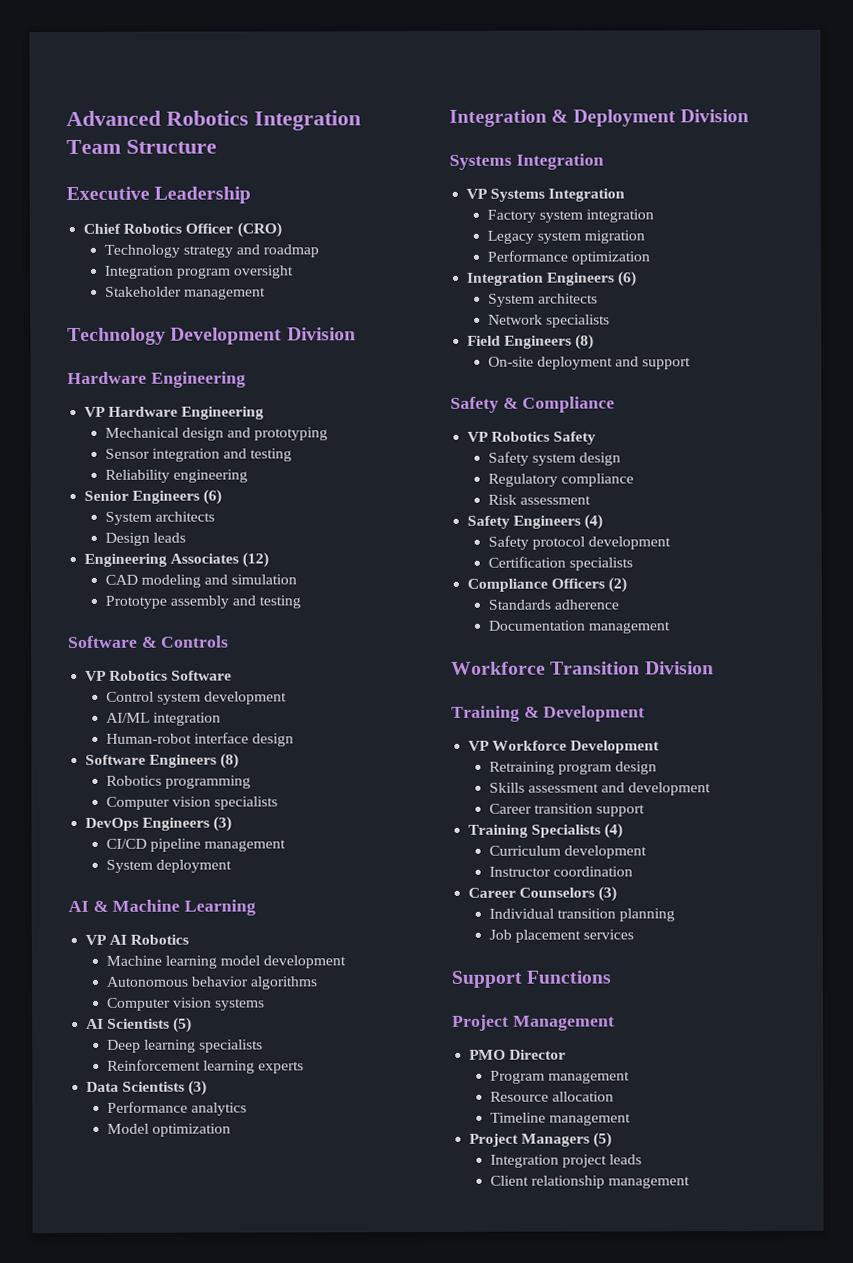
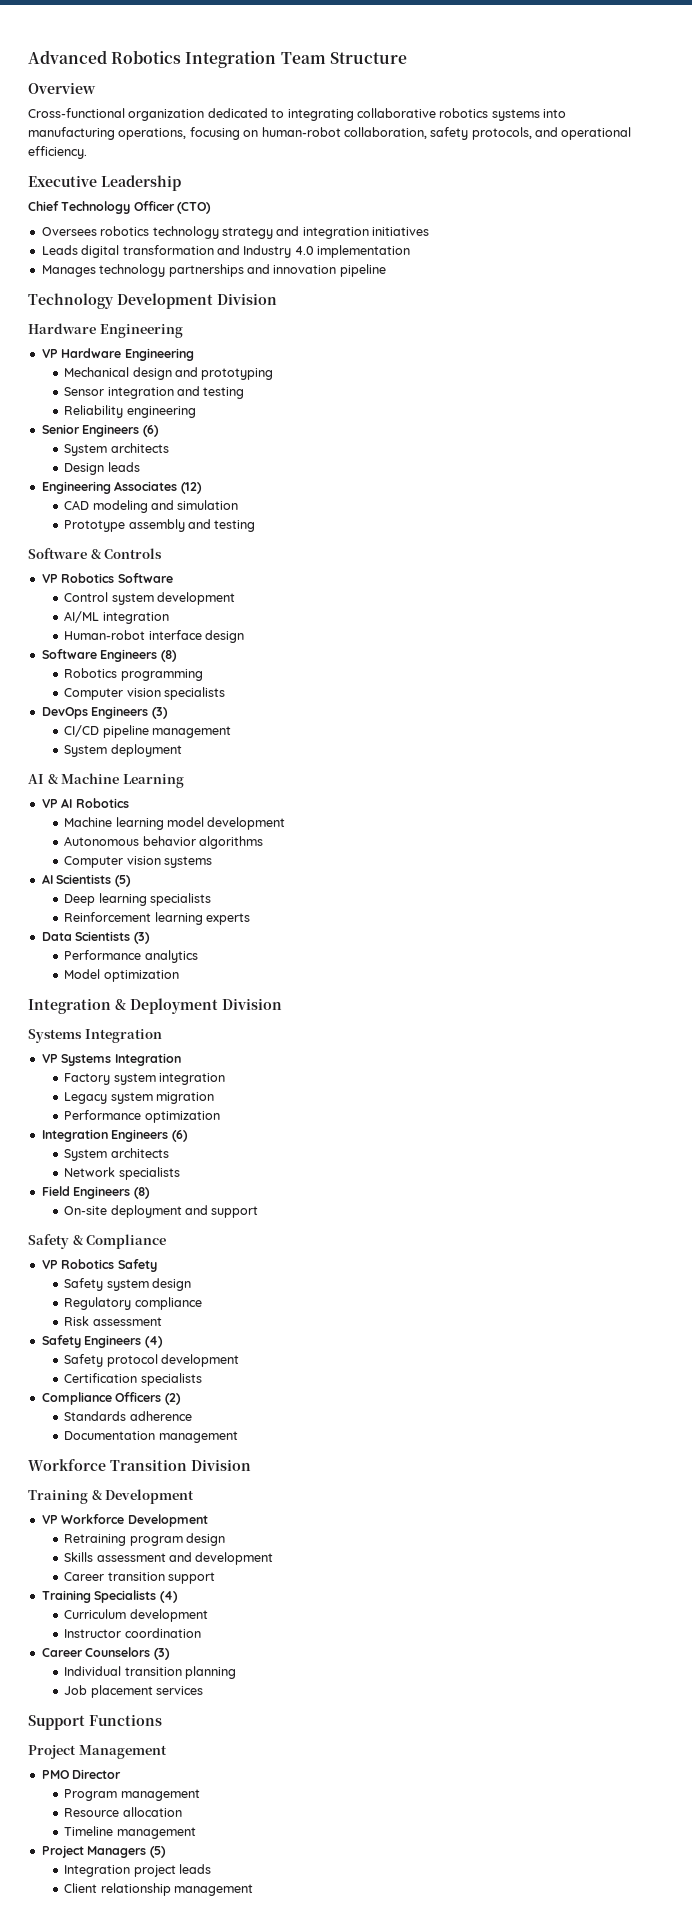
+ Overview
+ Cross-functional organization dedicated to integrating collaborative robotics systems into manufacturing operations, focusing on human-robot collaboration, safety protocols, and operational efficiency.
  Executive Leadership
- Chief Robotics Officer (CRO)
- Technology strategy and roadmap
- Integration program oversight
- Stakeholder management
+ Chief Technology Officer (CTO)
+ Oversees robotics technology strategy and integration initiatives
+ Leads digital transformation and Industry 4.0 implementation
+ Manages technology partnerships and innovation pipeline

